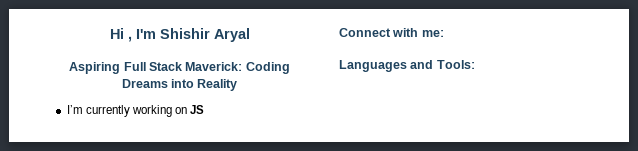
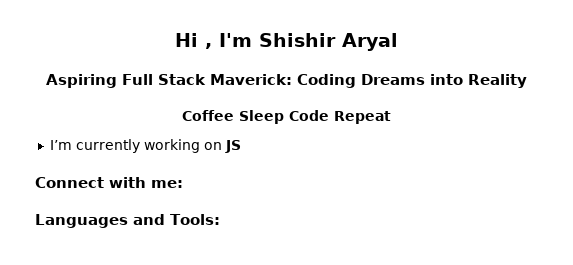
+ Coffee Sleep Code Repeat

